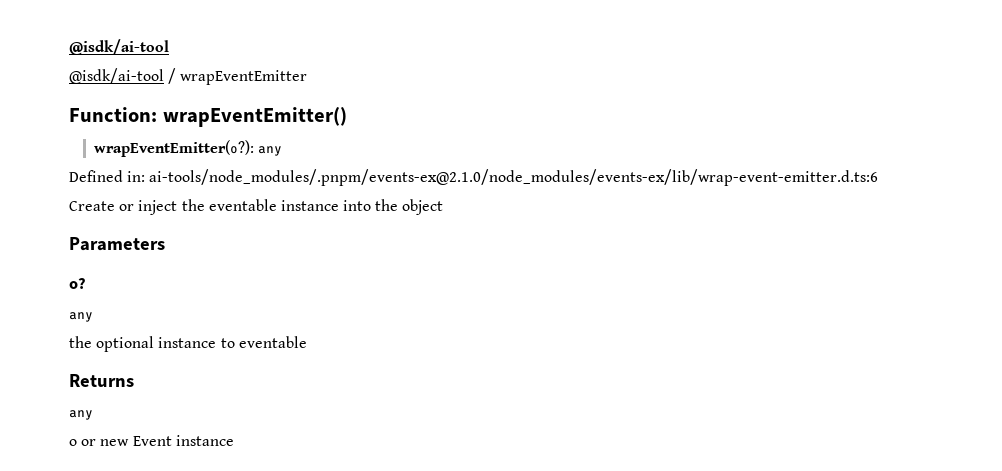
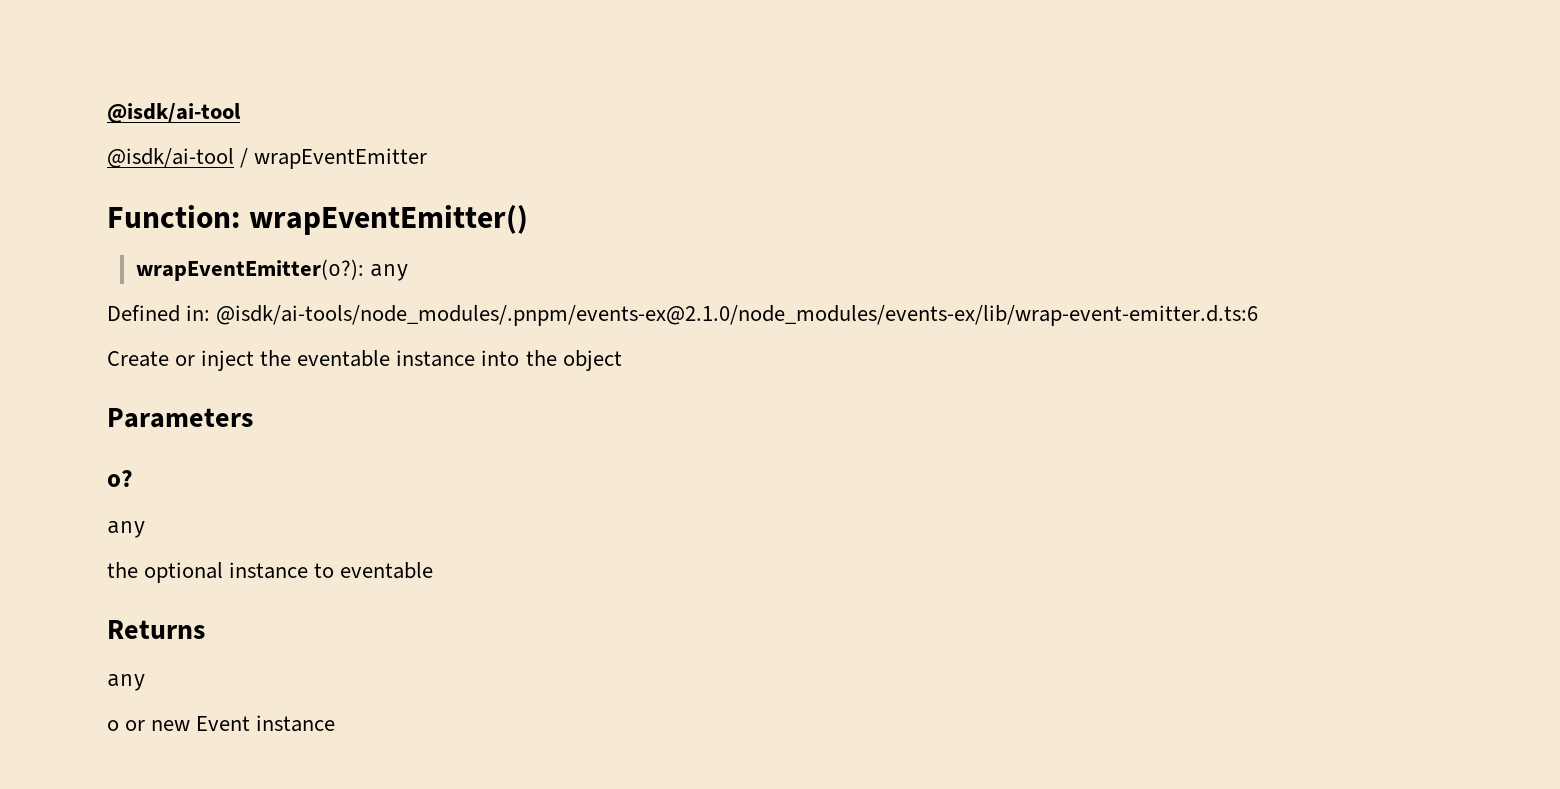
- Defined in: ai-tools/node_modules/.pnpm/events-ex@2.1.0/node_modules/events-ex/lib/wrap-event-emitter.d.ts:6
+ Defined in: @isdk/ai-tools/node_modules/.pnpm/events-ex@2.1.0/node_modules/events-ex/lib/wrap-event-emitter.d.ts:6

